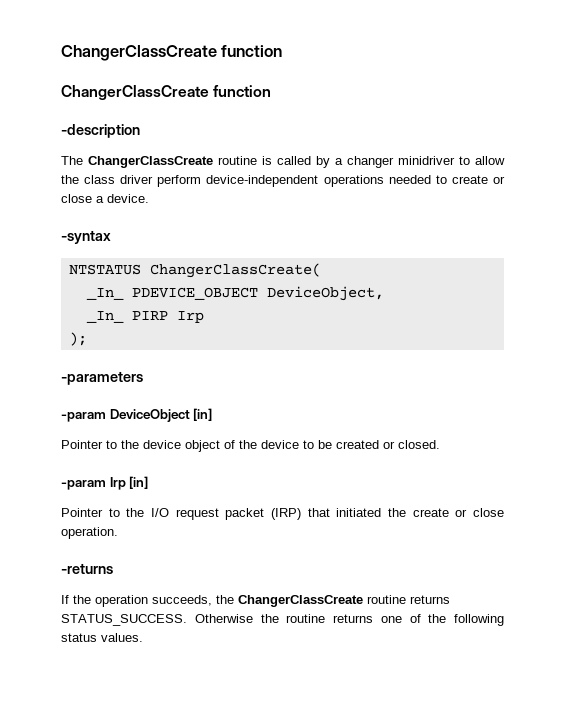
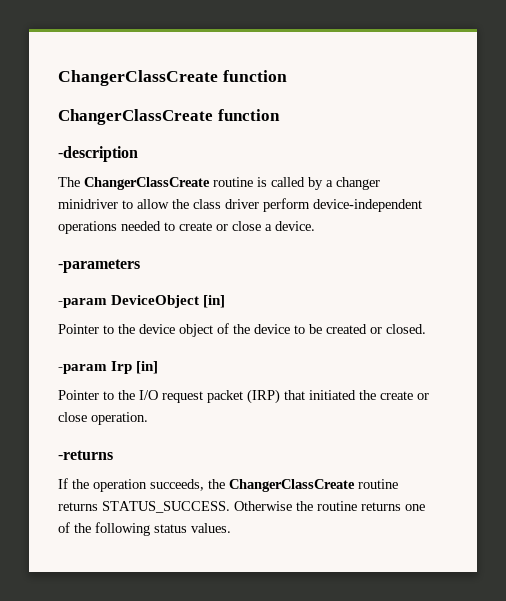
- -syntax
- NTSTATUS ChangerClassCreate(
- _In_ PDEVICE_OBJECT DeviceObject,
- _In_ PIRP Irp
- );

